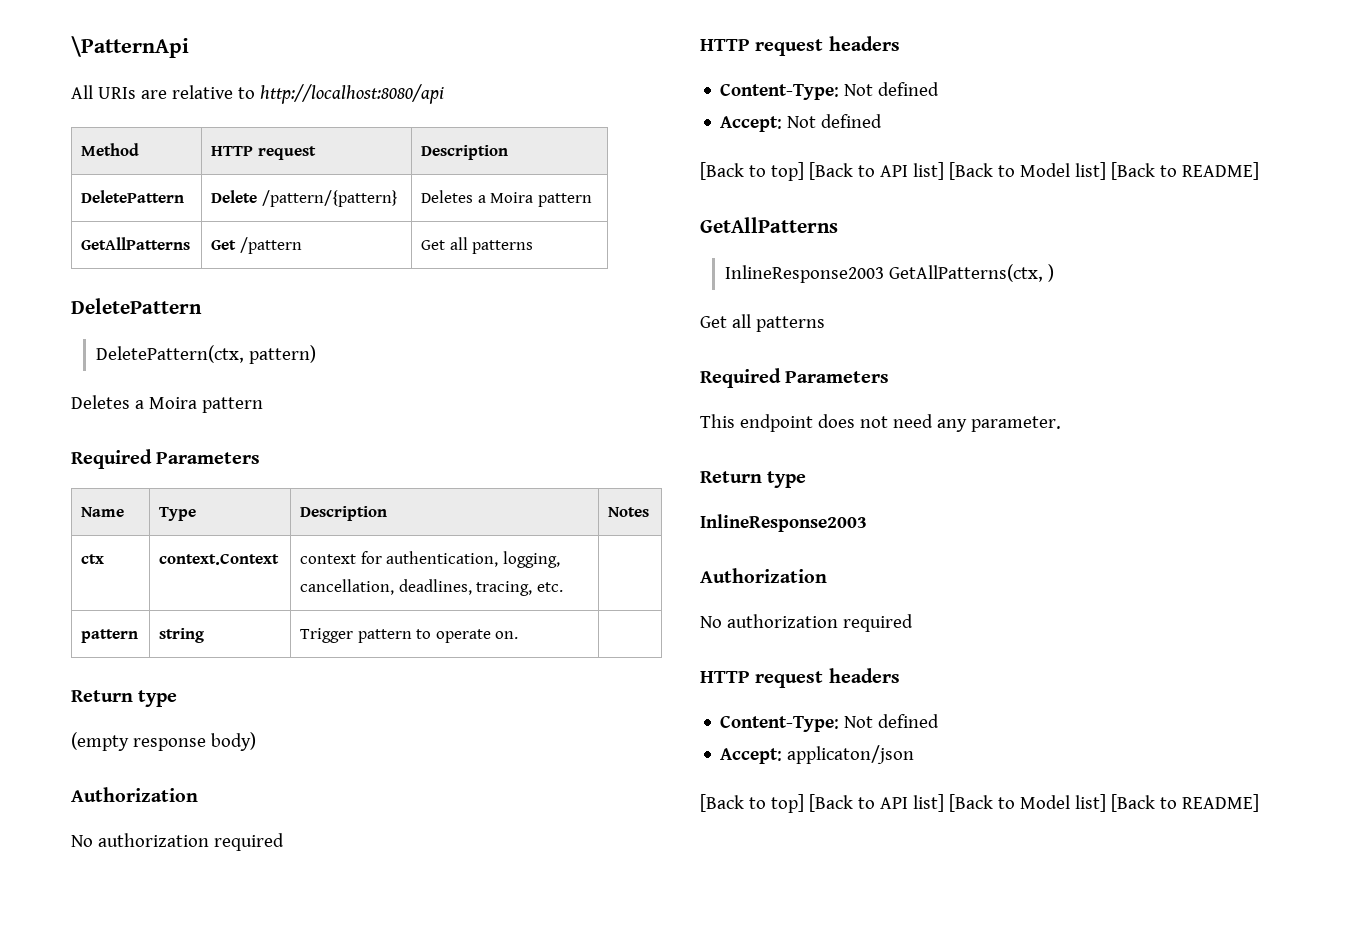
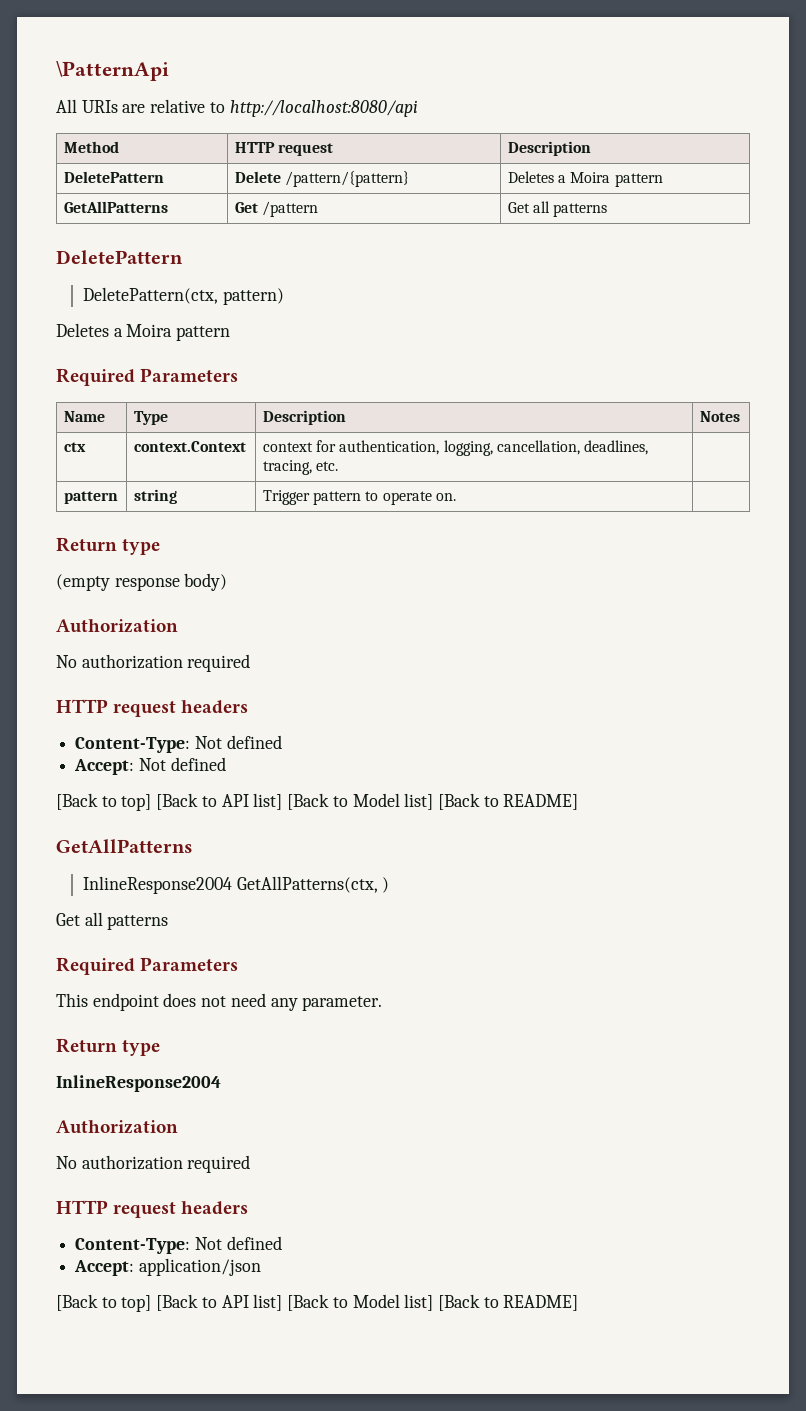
- InlineResponse2003 GetAllPatterns(ctx, )
+ InlineResponse2004 GetAllPatterns(ctx, )
  This endpoint does not need any parameter.
  Return type
- InlineResponse2003
+ InlineResponse2004
- Accept: applicaton/json
+ Accept: application/json

